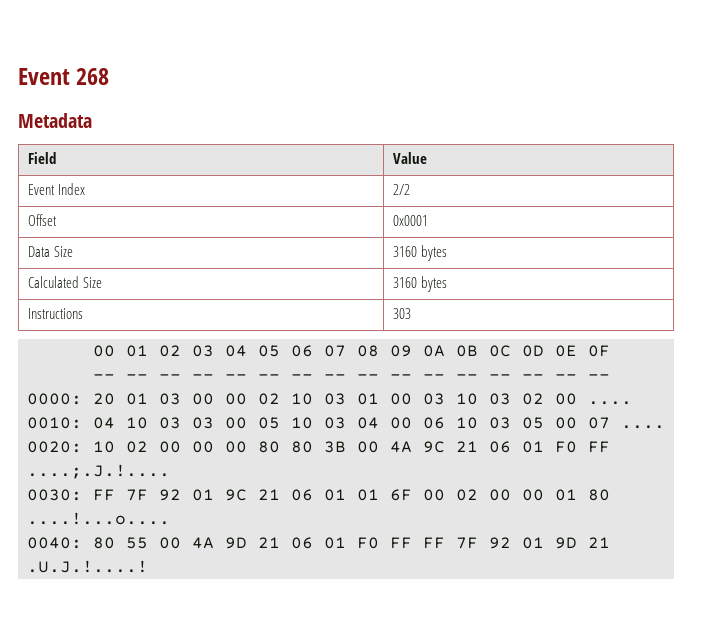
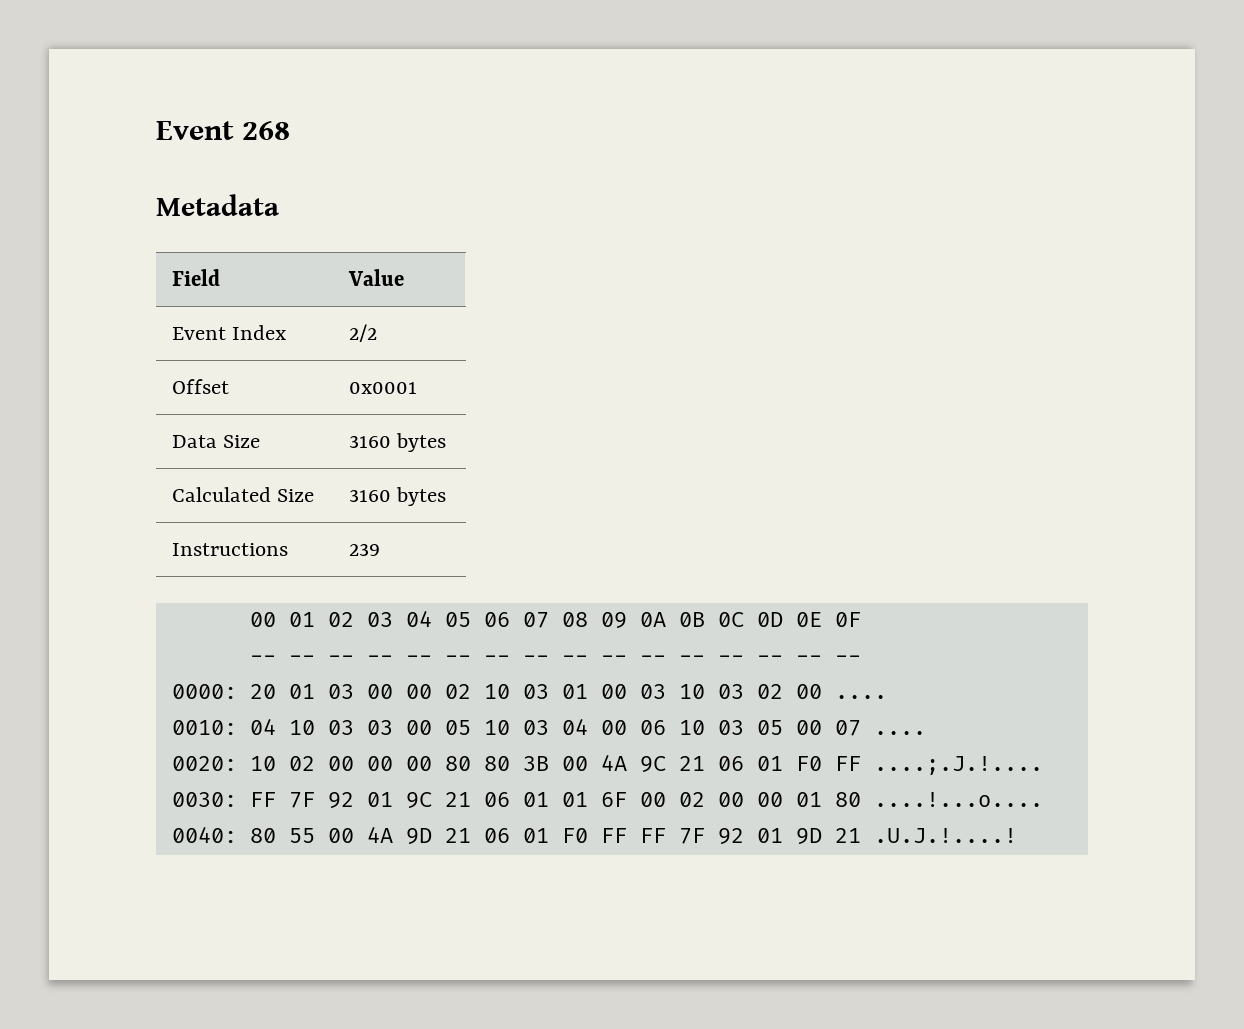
- Instructions | 303
+ Instructions | 239

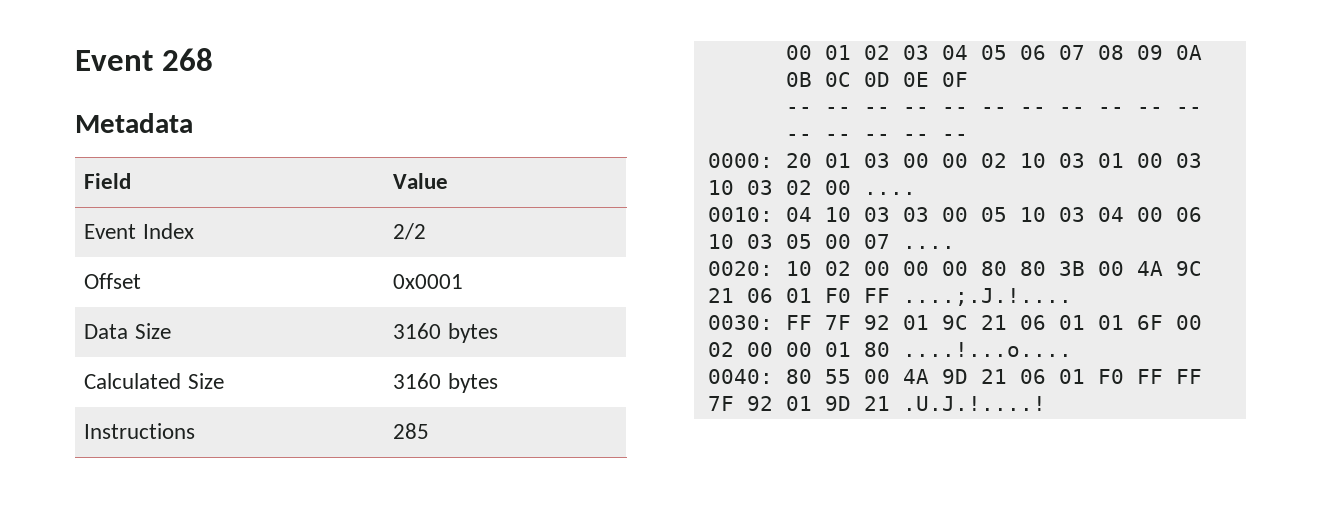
- Instructions | 239
+ Instructions | 285

